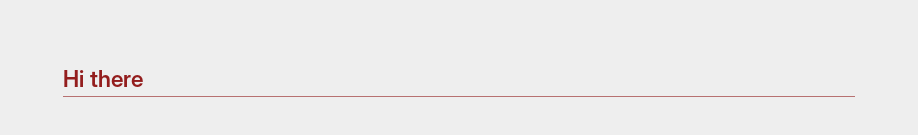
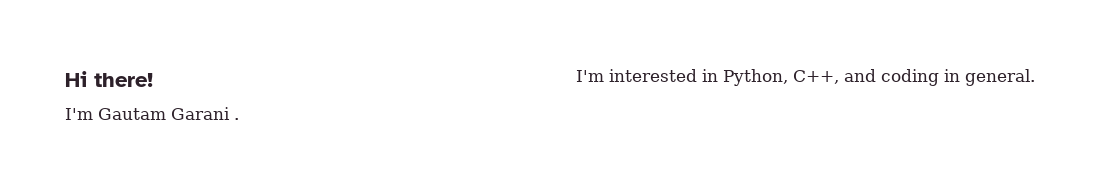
- Hi there
+ Hi there!
+ I'm Gautam Garani .
+ I'm interested in Python, C++, and coding in general.

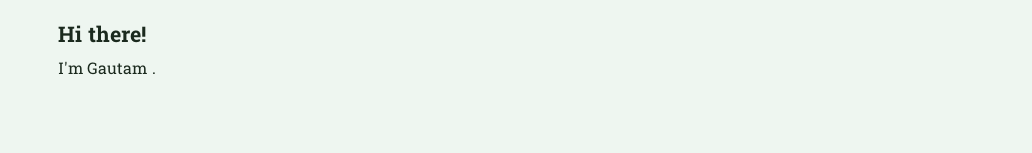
- I'm Gautam Garani .
+ I'm Gautam .
- I'm interested in Python, C++, and coding in general.

